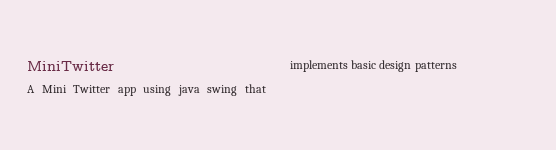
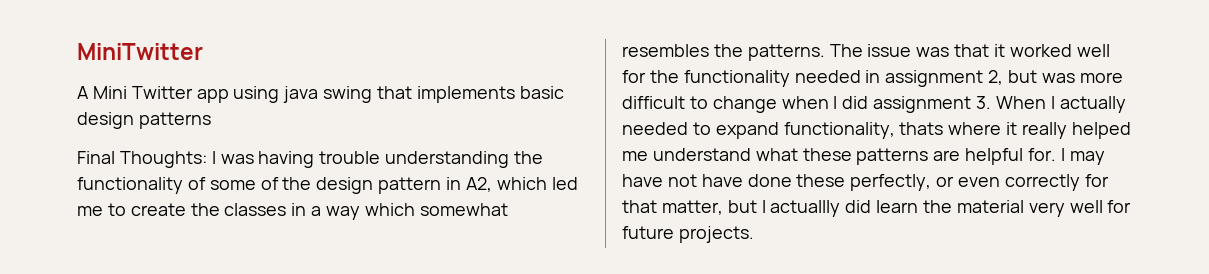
+ Final Thoughts: I was having trouble understanding the functionality of some of the design pattern in A2, which led me to create the classes in a way which somewhat resembles the patterns. The issue was that it worked well for the functionality needed in assignment 2, but was more difficult to change when I did assignment 3. When I actually needed to expand functionality, thats where it really helped me understand what these patterns are helpful for. I may have not have done these perfectly, or even correctly for that matter, but I actuallly did learn the material very well for future projects.

